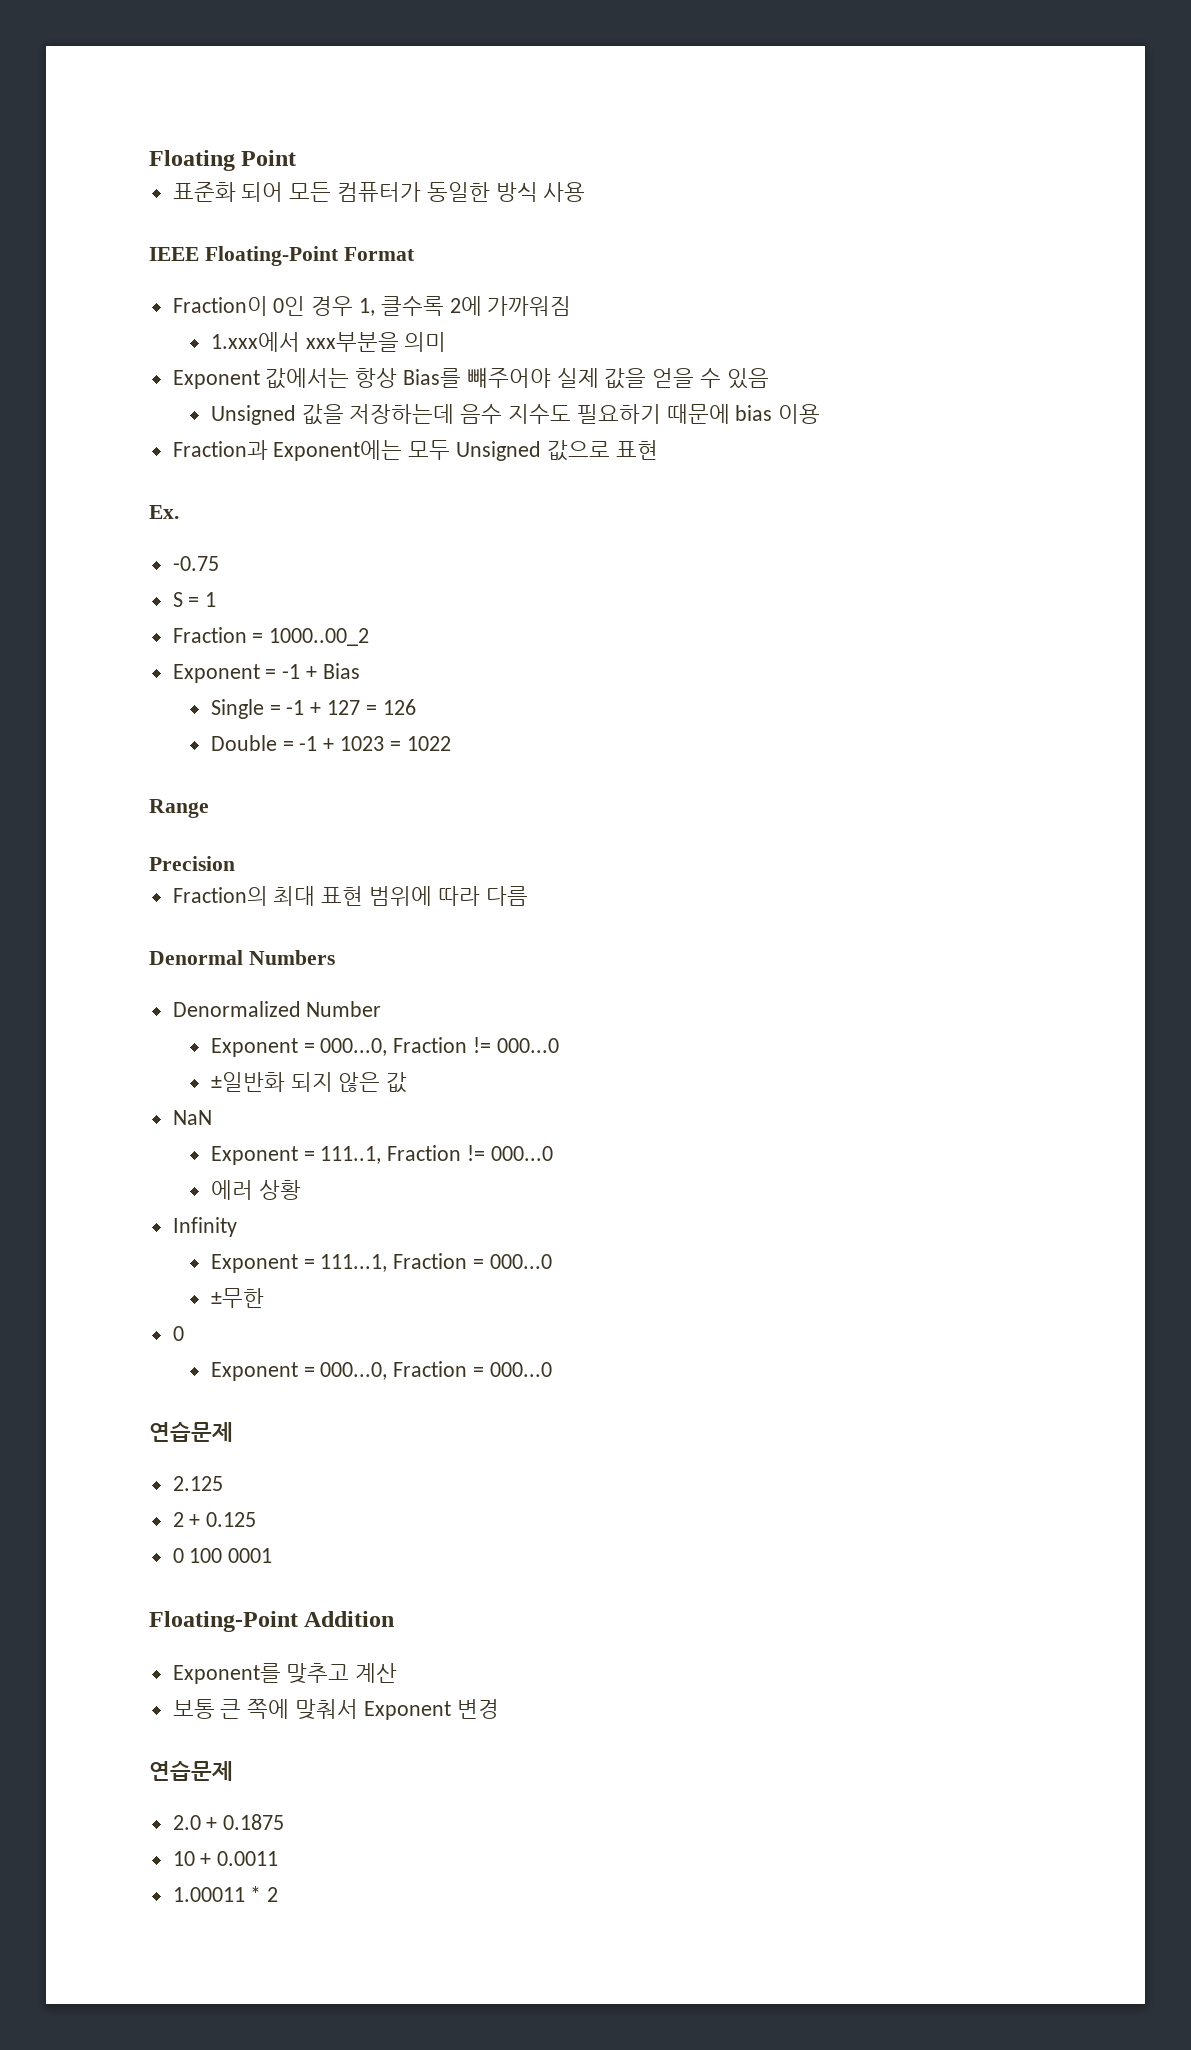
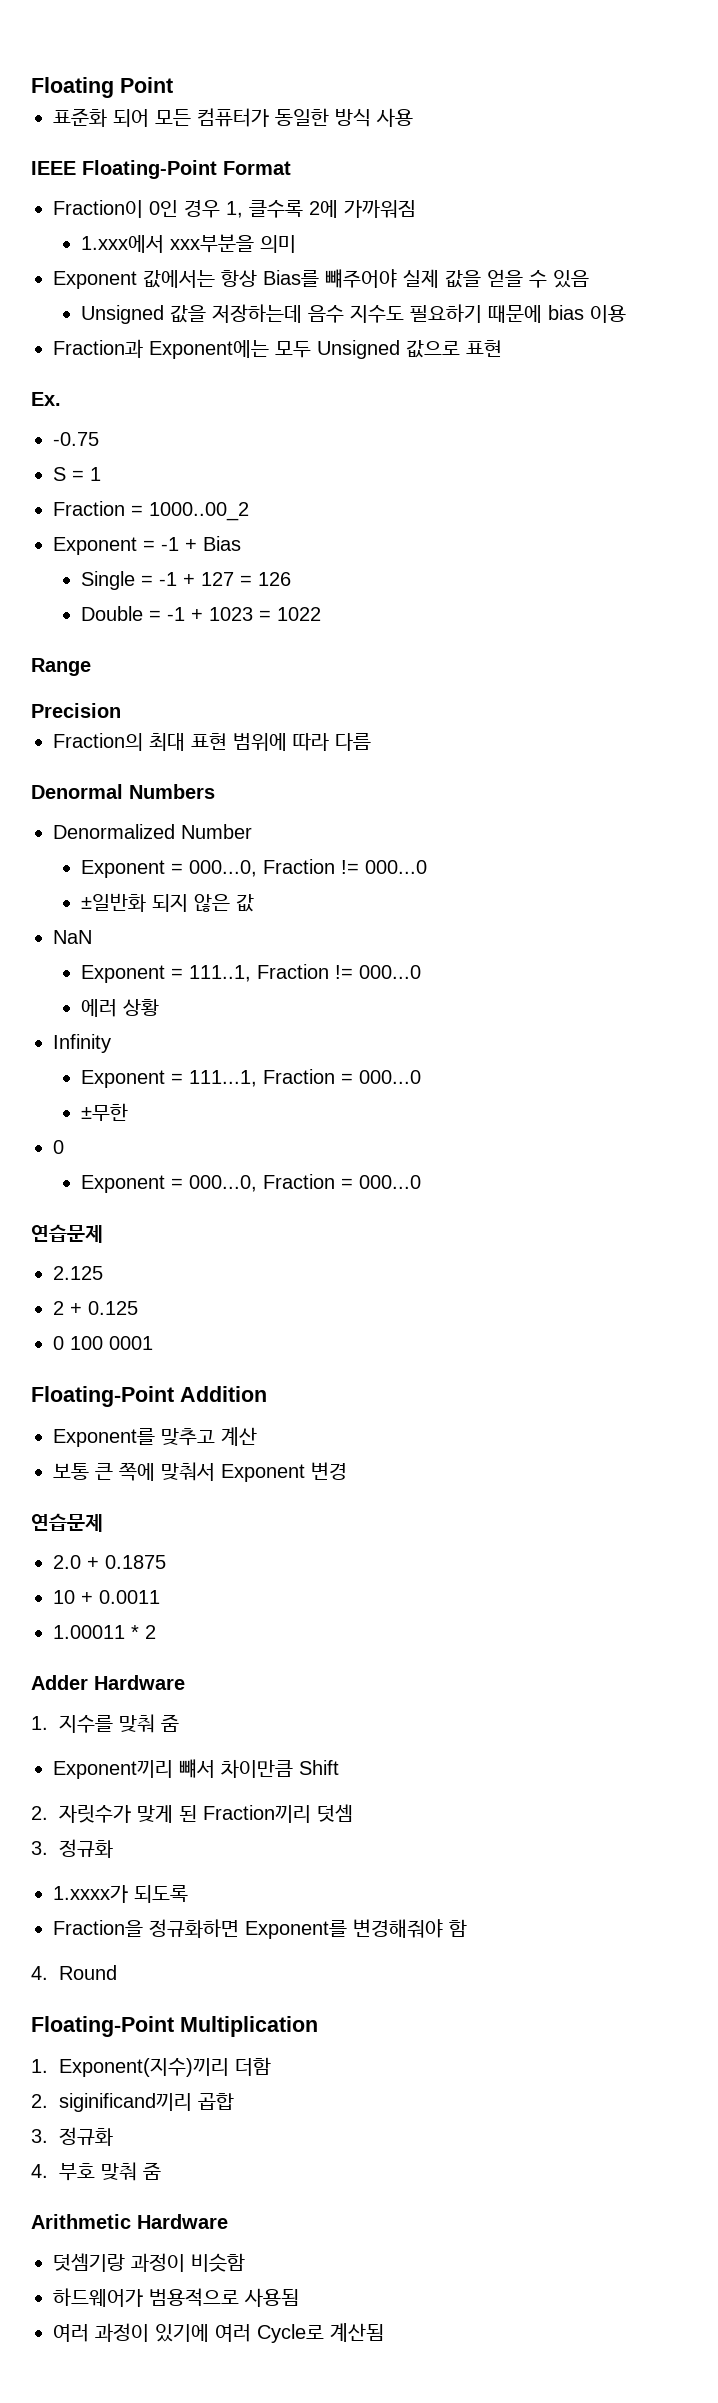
+ Adder Hardware
+ 1. 지수를 맞춰 줌
+ Exponent끼리 뺴서 차이만큼 Shift
+ 2. 자릿수가 맞게 된 Fraction끼리 덧셈
+ 3. 정규화
+ 1.xxxx가 되도록
+ Fraction을 정규화하면 Exponent를 변경해줘야 함
+ 4. Round
+ Floating-Point Multiplication
+ 1. Exponent(지수)끼리 더함
+ 2. siginificand끼리 곱합
+ 3. 정규화
+ 4. 부호 맞춰 줌
+ Arithmetic Hardware
+ 덧셈기랑 과정이 비슷함
+ 하드웨어가 범용적으로 사용됨
+ 여러 과정이 있기에 여러 Cycle로 계산됨

